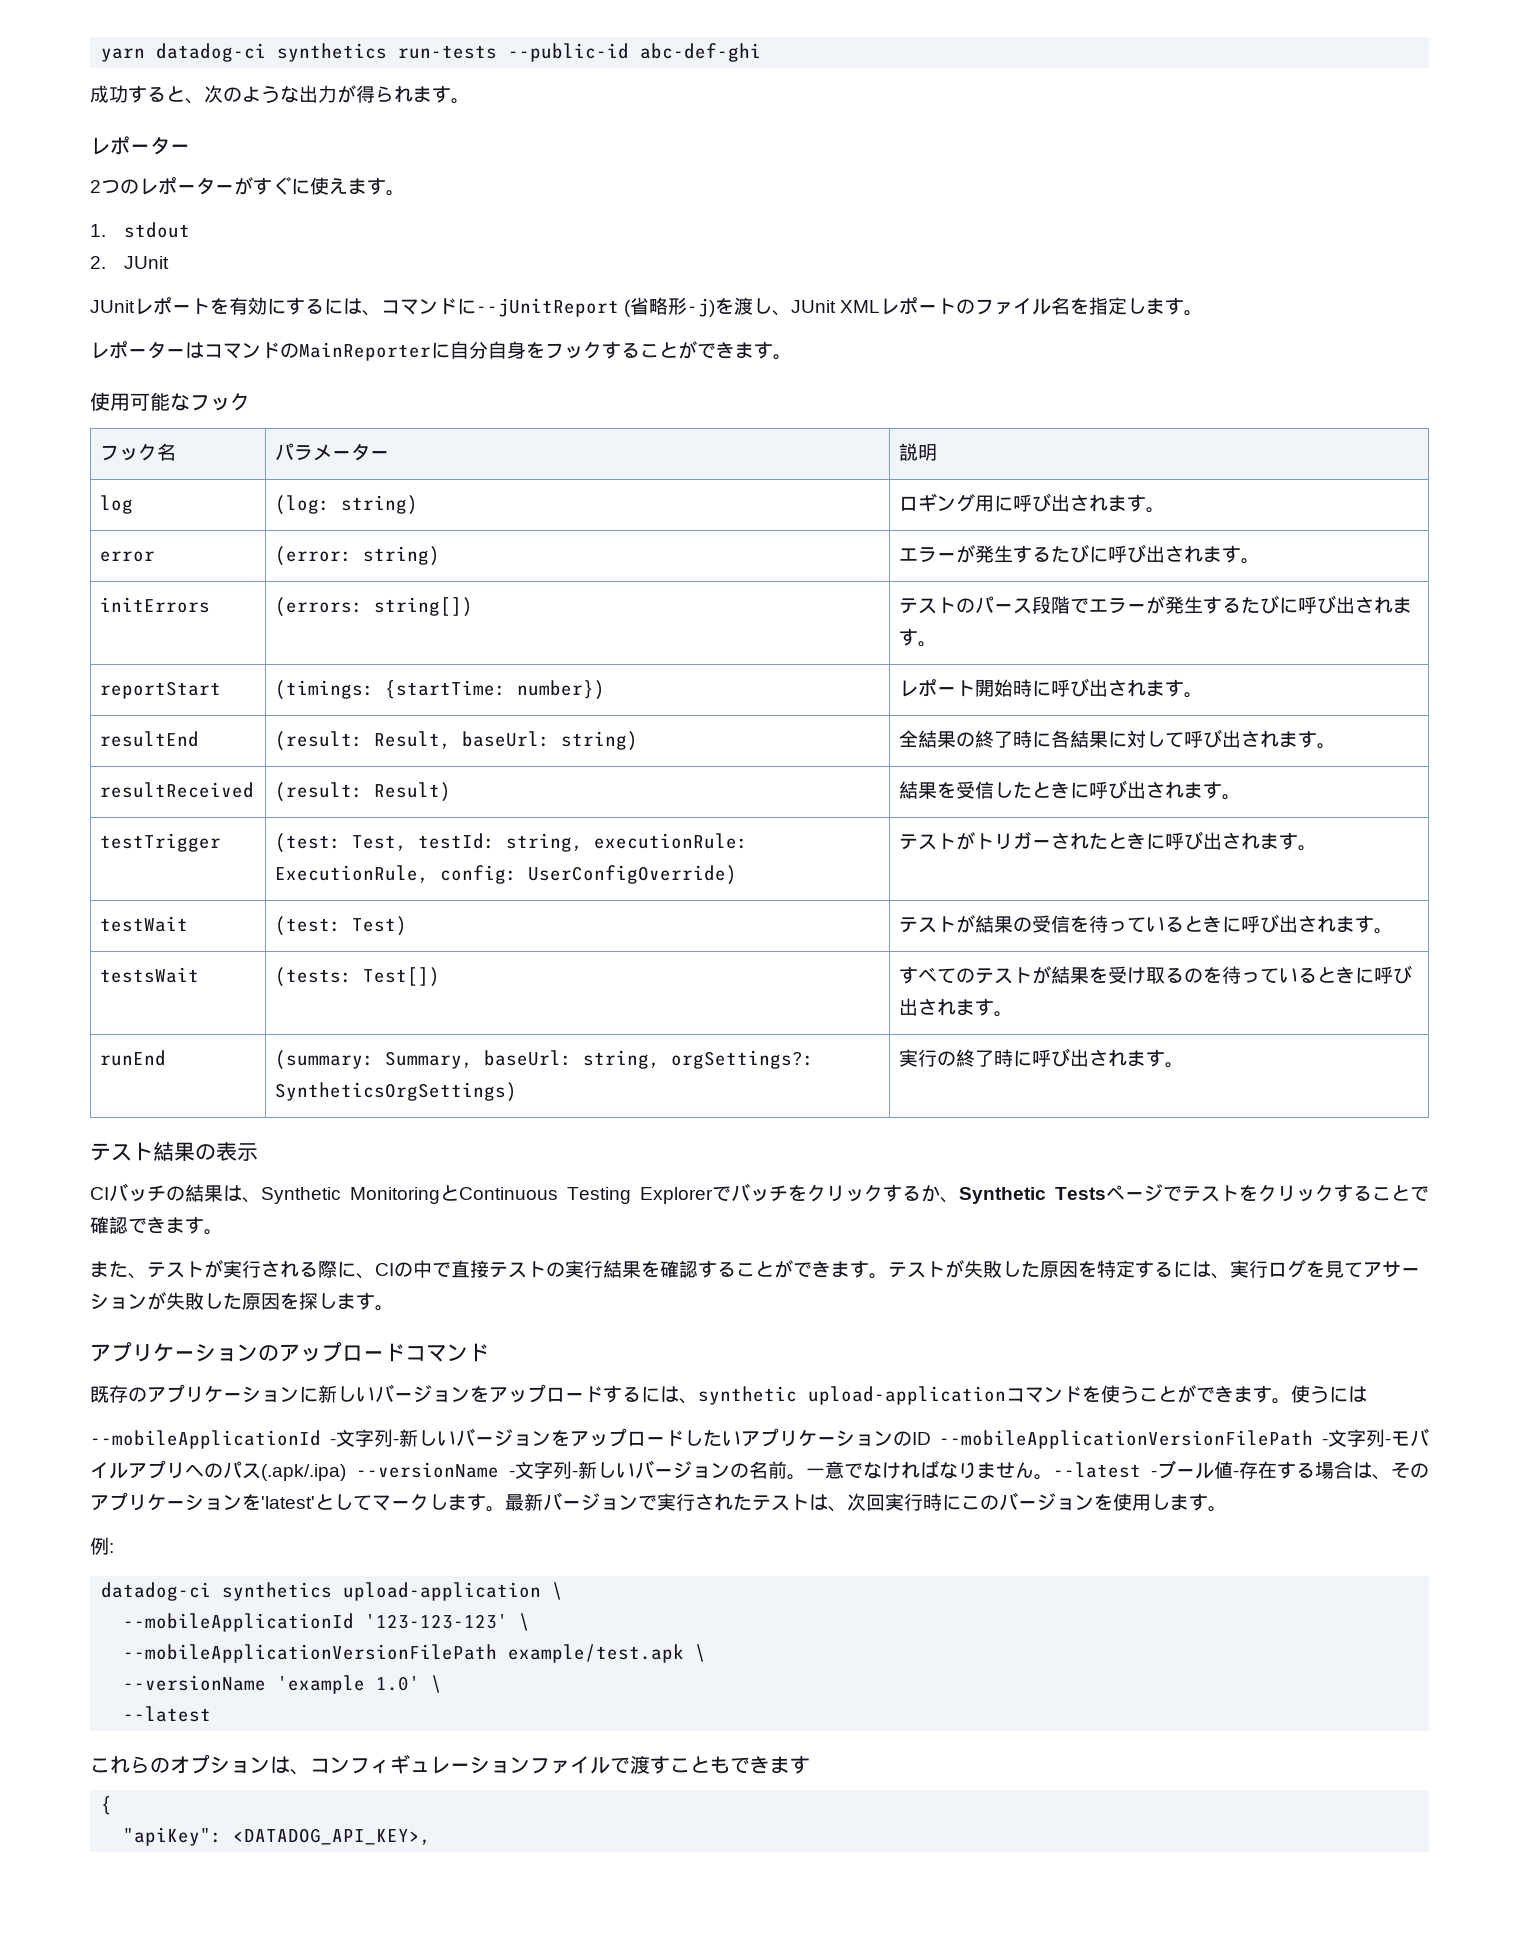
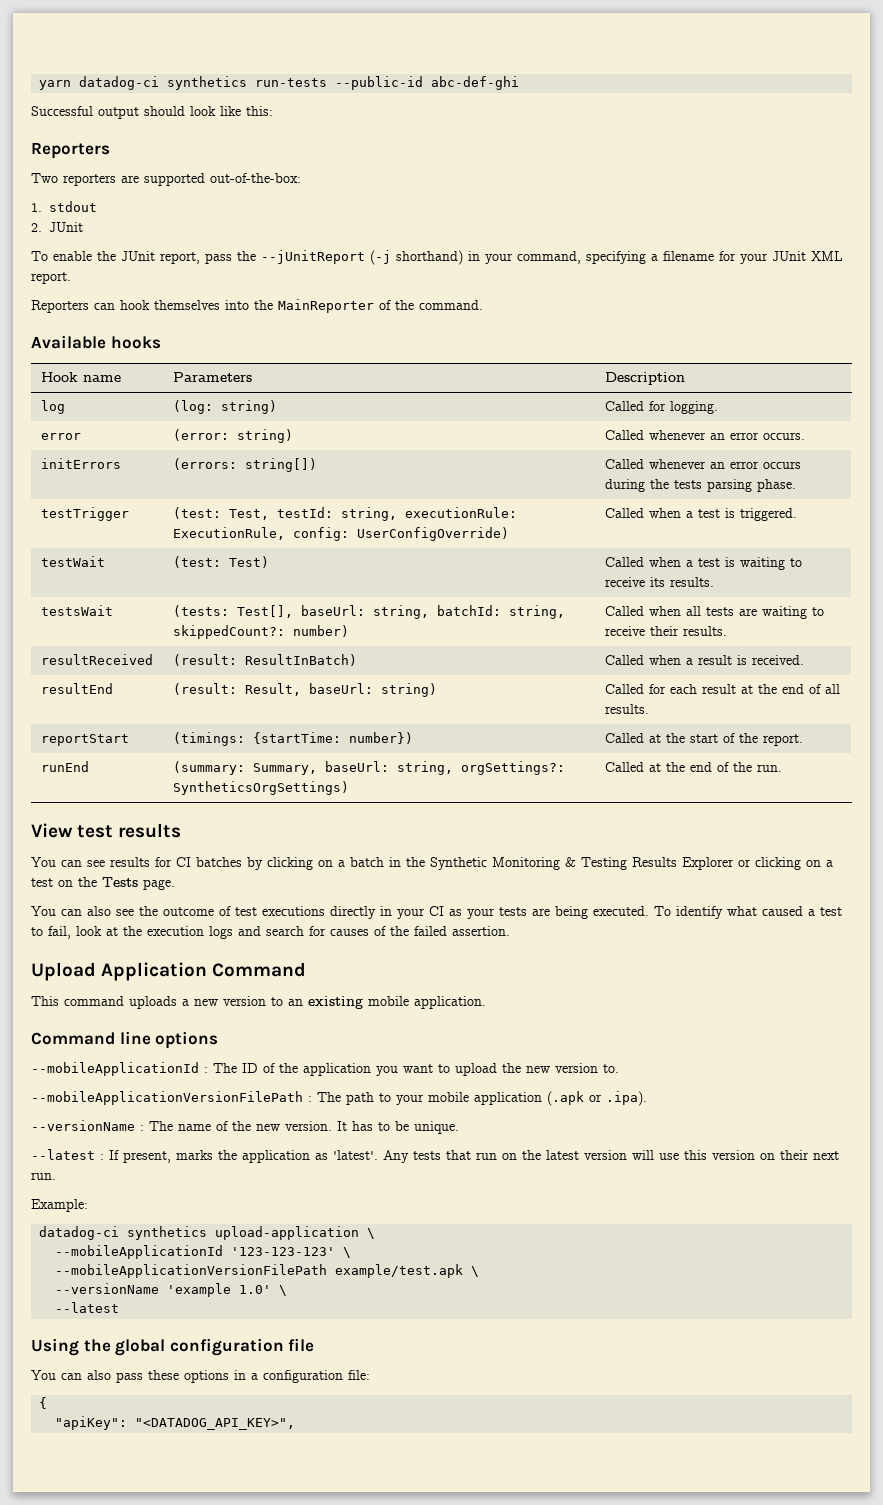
- 成功すると、次のような出力が得られます。
- レポーター
- 2つのレポーターがすぐに使えます。
+ Successful output should look like this:
+ Reporters
+ Two reporters are supported out-of-the-box:
  1. stdout
  2. JUnit
- JUnitレポートを有効にするには、コマンドに--jUnitReport (省略形-j)を渡し、JUnit XMLレポートのファイル名を指定します。
- レポーターはコマンドのMainReporterに自分自身をフックすることができます。
- 使用可能なフック
- フック名 | パラメーター | 説明
- log | (log: string) | ロギング用に呼び出されます。
- error | (error: string) | エラーが発生するたびに呼び出されます。
- initErrors | (errors: string[]) | テストのパース段階でエラーが発生するたびに呼び出されます。
- reportStart | (timings: {startTime: number}) | レポート開始時に呼び出されます。
- resultEnd | (result: Result, baseUrl: string) | 全結果の終了時に各結果に対して呼び出されます。
- resultReceived | (result: Result) | 結果を受信したときに呼び出されます。
+ To enable the JUnit report, pass the --jUnitReport (-j shorthand) in your command, specifying a filename for your JUnit XML report.
+ Reporters can hook themselves into the MainReporter of the command.
+ Available hooks
+ Hook name | Parameters | Description
+ log | (log: string) | Called for logging.
+ error | (error: string) | Called whenever an error occurs.
+ initErrors | (errors: string[]) | Called whenever an error occurs during the tests parsing phase.
- testTrigger | (test: Test, testId: string, executionRule: ExecutionRule, config: UserConfigOverride) | テストがトリガーされたときに呼び出されます。
- testWait | (test: Test) | テストが結果の受信を待っているときに呼び出されます。
- testsWait | (tests: Test[]) | すべてのテストが結果を受け取るのを待っているときに呼び出されます。
+ testTrigger | (test: Test, testId: string, executionRule: ExecutionRule, config: UserConfigOverride) | Called when a test is triggered.
+ testWait | (test: Test) | Called when a test is waiting to receive its results.
+ testsWait | (tests: Test[], baseUrl: string, batchId: string, skippedCount?: number) | Called when all tests are waiting to receive their results.
+ resultReceived | (result: ResultInBatch) | Called when a result is received.
+ resultEnd | (result: Result, baseUrl: string) | Called for each result at the end of all results.
+ reportStart | (timings: {startTime: number}) | Called at the start of the report.
- runEnd | (summary: Summary, baseUrl: string, orgSettings?: SyntheticsOrgSettings) | 実行の終了時に呼び出されます。
- テスト結果の表示
- CIバッチの結果は、Synthetic MonitoringとContinuous Testing Explorerでバッチをクリックするか、Synthetic Testsページでテストをクリックすることで確認できます。
- また、テストが実行される際に、CIの中で直接テストの実行結果を確認することができます。テストが失敗した原因を特定するには、実行ログを見てアサーションが失敗した原因を探します。
- アプリケーションのアップロードコマンド
- 既存のアプリケーションに新しいバージョンをアップロードするには、synthetic upload-applicationコマンドを使うことができます。使うには
- --mobileApplicationId -文字列-新しいバージョンをアップロードしたいアプリケーションのID --mobileApplicationVersionFilePath -文字列-モバイルアプリへのパス(.apk/.ipa) --versionName -文字列-新しいバージョンの名前。一意でなければなりません。--latest -ブール値-存在する場合は、そのアプリケーションを'latest'としてマークします。最新バージョンで実行されたテストは、次回実行時にこのバージョンを使用します。
- 例:
+ runEnd | (summary: Summary, baseUrl: string, orgSettings?: SyntheticsOrgSettings) | Called at the end of the run.
+ View test results
+ You can see results for CI batches by clicking on a batch in the Synthetic Monitoring & Testing Results Explorer or clicking on a test on the Tests page.
+ You can also see the outcome of test executions directly in your CI as your tests are being executed. To identify what caused a test to fail, look at the execution logs and search for causes of the failed assertion.
+ Upload Application Command
+ This command uploads a new version to an existing mobile application.
+ Command line options
+ --mobileApplicationId : The ID of the application you want to upload the new version to.
+ --mobileApplicationVersionFilePath : The path to your mobile application (.apk or .ipa).
+ --versionName : The name of the new version. It has to be unique.
+ --latest : If present, marks the application as 'latest'. Any tests that run on the latest version will use this version on their next run.
+ Example:
- これらのオプションは、コンフィギュレーションファイルで渡すこともできます
+ Using the global configuration file
+ You can also pass these options in a configuration file:
- "apiKey": <DATADOG_API_KEY>,
+ "apiKey": "<DATADOG_API_KEY>",

